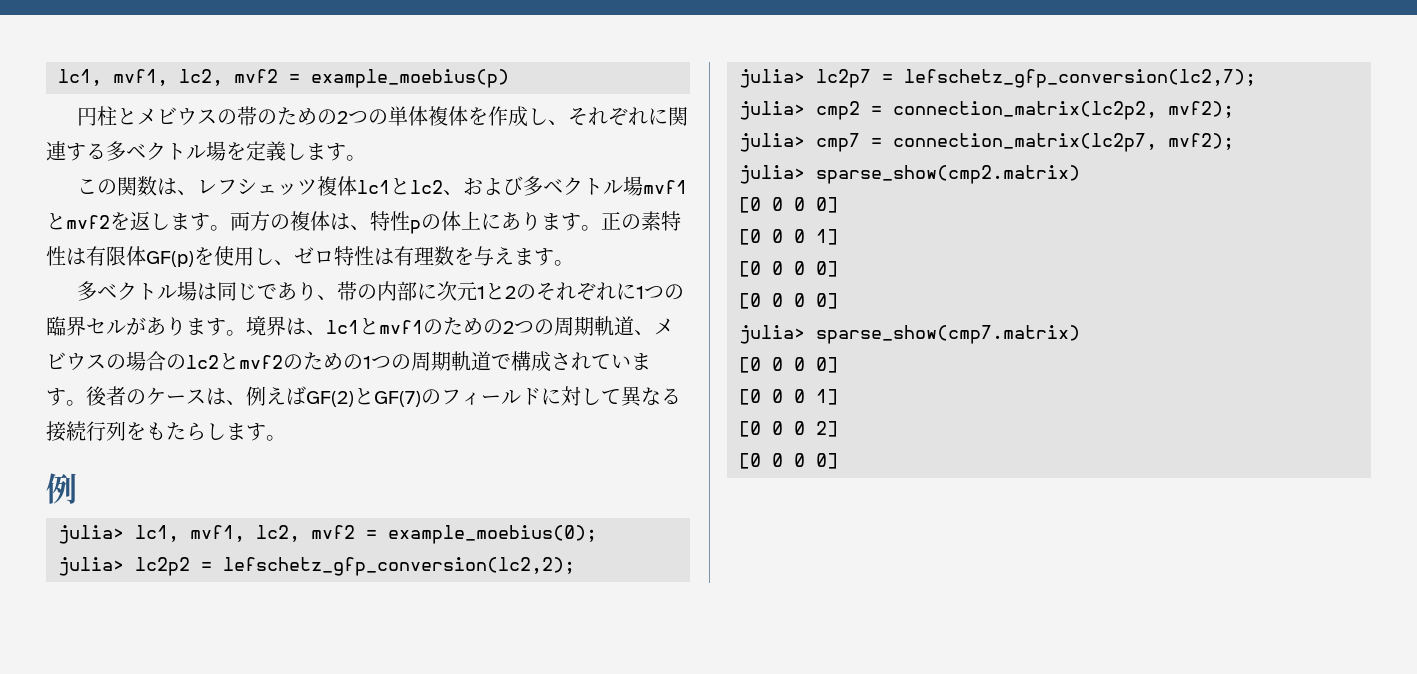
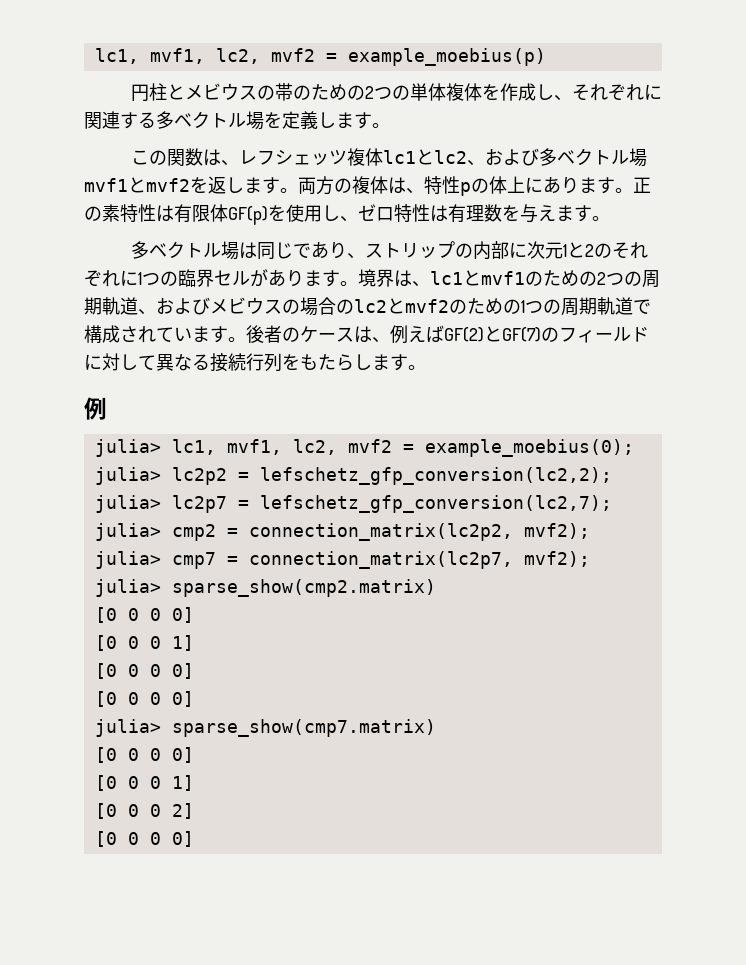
- 多ベクトル場は同じであり、帯の内部に次元1と2のそれぞれに1つの臨界セルがあります。
+ 多ベクトル場は同じであり、ストリップの内部に次元1と2のそれぞれに1つの臨界セルがあります。
- 境界は、lc1とmvf1のための2つの周期軌道、メビウスの場合のlc2とmvf2のための1つの周期軌道で構成されています。
+ 境界は、lc1とmvf1のための2つの周期軌道、およびメビウスの場合のlc2とmvf2のための1つの周期軌道で構成されています。

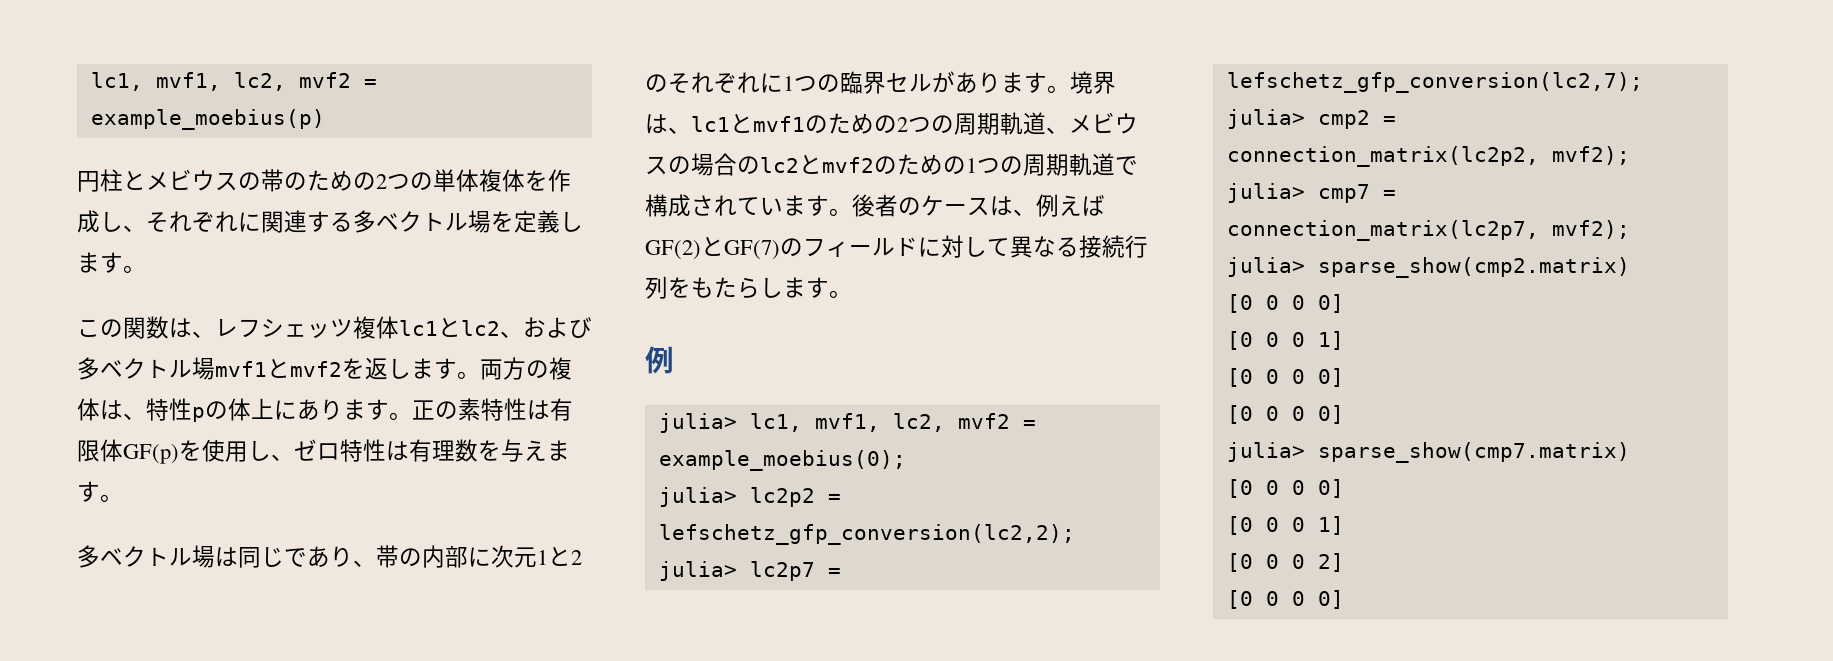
- 多ベクトル場は同じであり、ストリップの内部に次元1と2のそれぞれに1つの臨界セルがあります。
+ 多ベクトル場は同じであり、帯の内部に次元1と2のそれぞれに1つの臨界セルがあります。
- 境界は、lc1とmvf1のための2つの周期軌道、およびメビウスの場合のlc2とmvf2のための1つの周期軌道で構成されています。
+ 境界は、lc1とmvf1のための2つの周期軌道、メビウスの場合のlc2とmvf2のための1つの周期軌道で構成されています。

